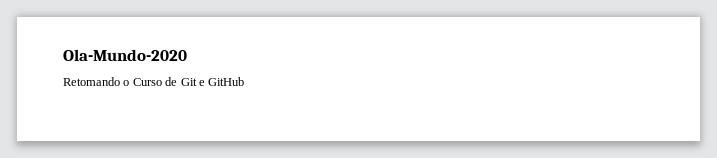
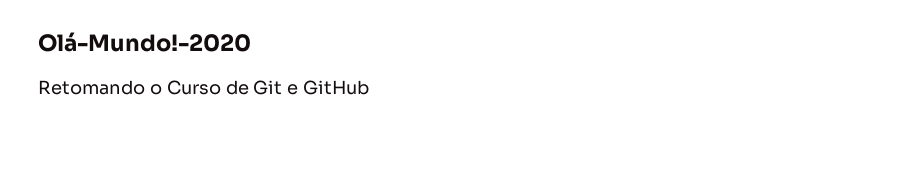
- Ola-Mundo-2020
+ Olá-Mundo!-2020

